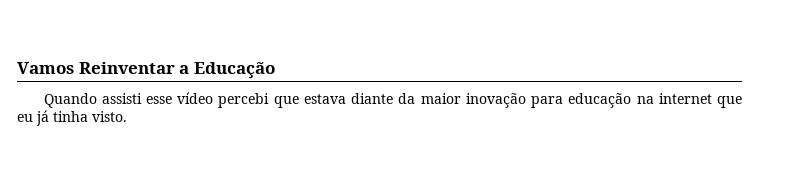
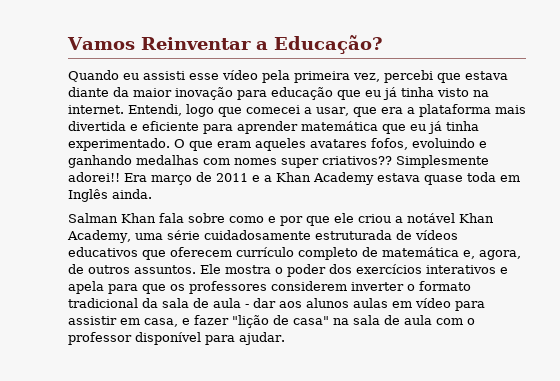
- Vamos Reinventar a Educação
+ Vamos Reinventar a Educação?
- Quando assisti esse vídeo percebi que estava diante da maior inovação para educação na internet que eu já tinha visto.
+ Quando eu assisti esse vídeo pela primeira vez, percebi que estava diante da maior inovação para educação que eu já tinha visto na internet. Entendi, logo que comecei a usar, que era a plataforma mais divertida e eficiente para aprender matemática que eu já tinha experimentado. O que eram aqueles avatares fofos, evoluindo e ganhando medalhas com nomes super criativos?? Simplesmente adorei!! Era março de 2011 e a Khan Academy estava quase toda em Inglês ainda.
+ Salman Khan fala sobre como e por que ele criou a notável Khan Academy, uma série cuidadosamente estruturada de vídeos educativos que oferecem currículo completo de matemática e, agora, de outros assuntos. Ele mostra o poder dos exercícios interativos e apela para que os professores considerem inverter o formato tradicional da sala de aula - dar aos alunos aulas em vídeo para assistir em casa, e fazer "lição de casa" na sala de aula com o professor disponível para ajudar.

